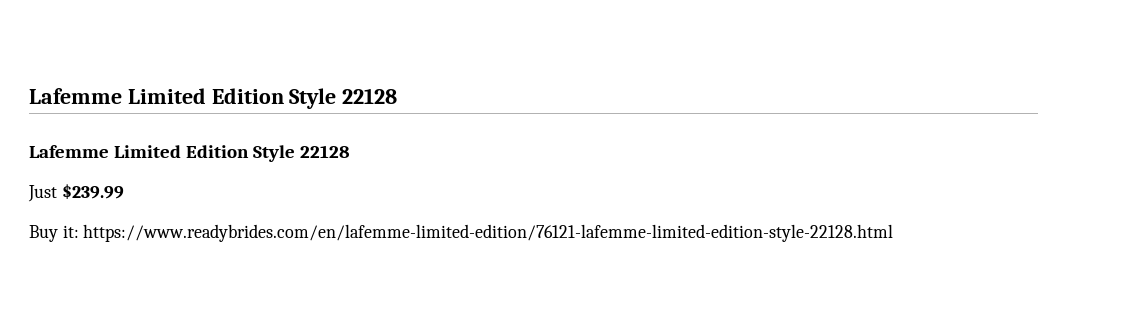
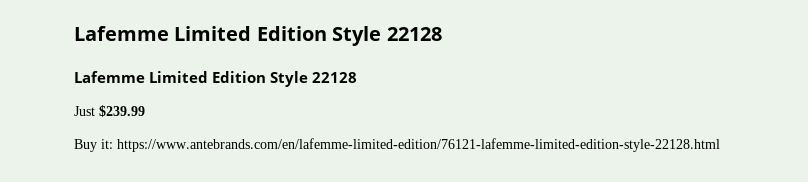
- Buy it: https://www.readybrides.com/en/lafemme-limited-edition/76121-lafemme-limited-edition-style-22128.html
+ Buy it: https://www.antebrands.com/en/lafemme-limited-edition/76121-lafemme-limited-edition-style-22128.html

